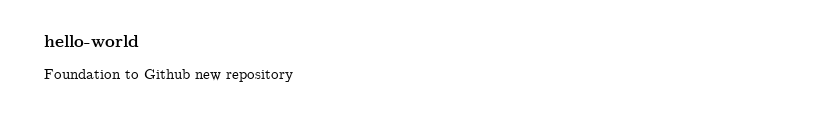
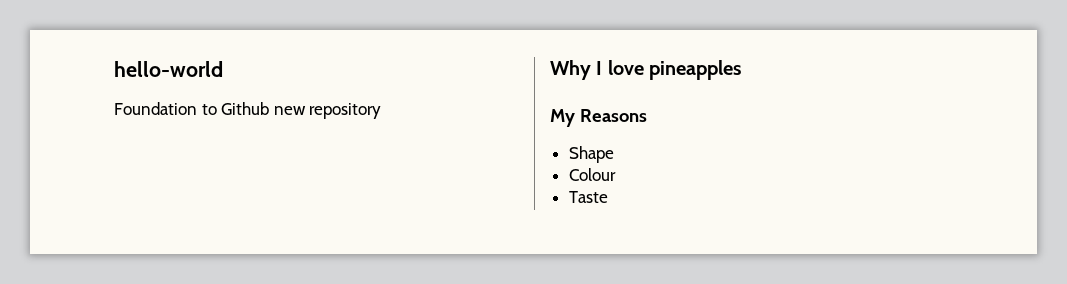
+ Why I love pineapples
+ My Reasons
+ Shape
+ Colour
+ Taste

